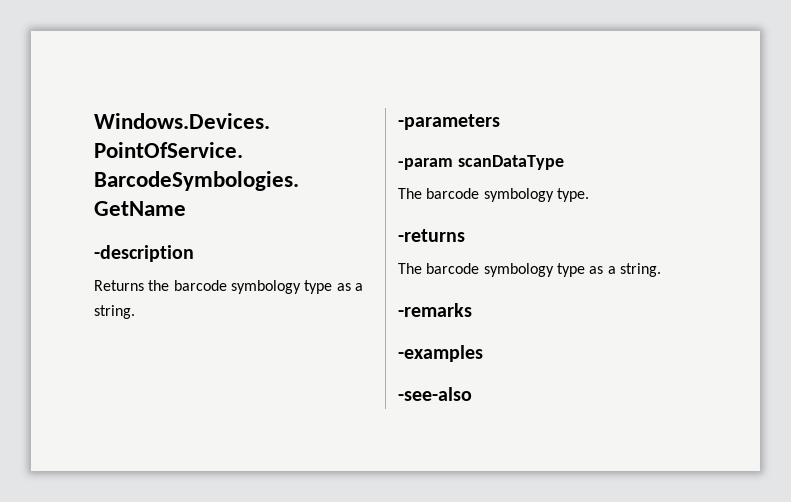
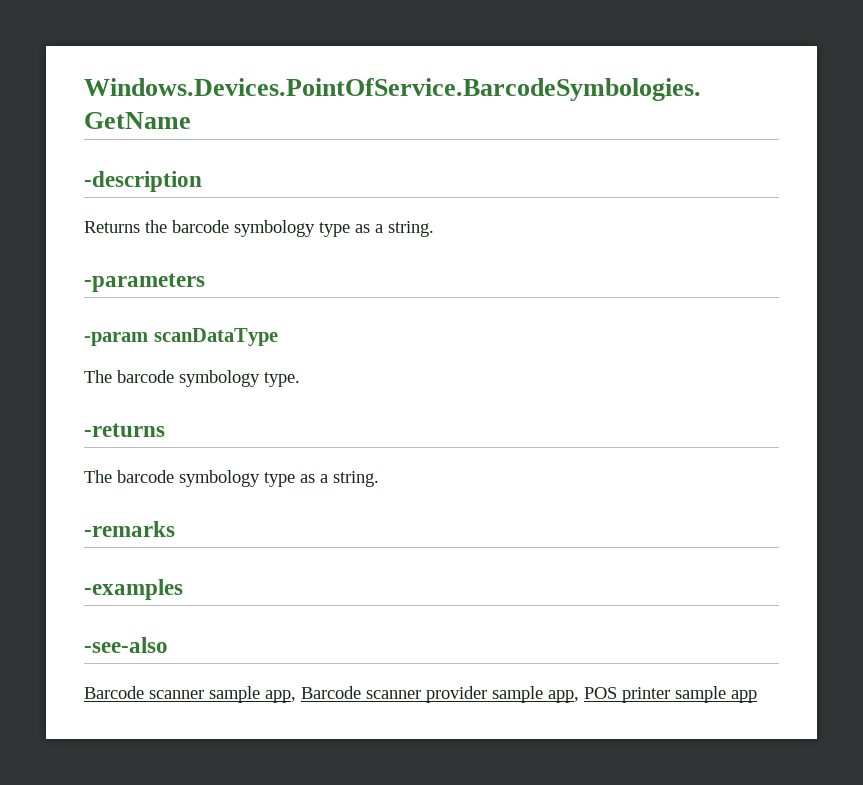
+ Barcode scanner sample app, Barcode scanner provider sample app, POS printer sample app

